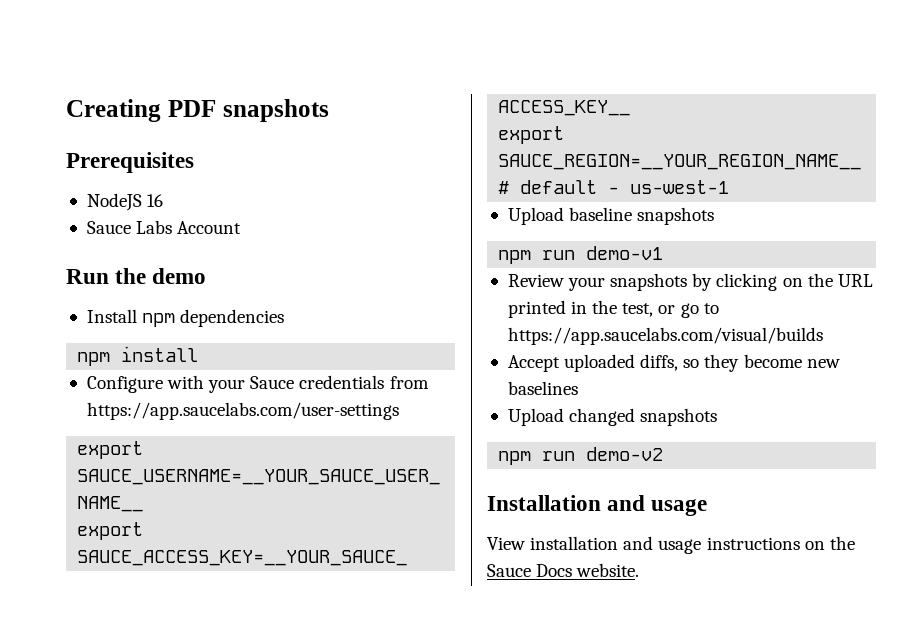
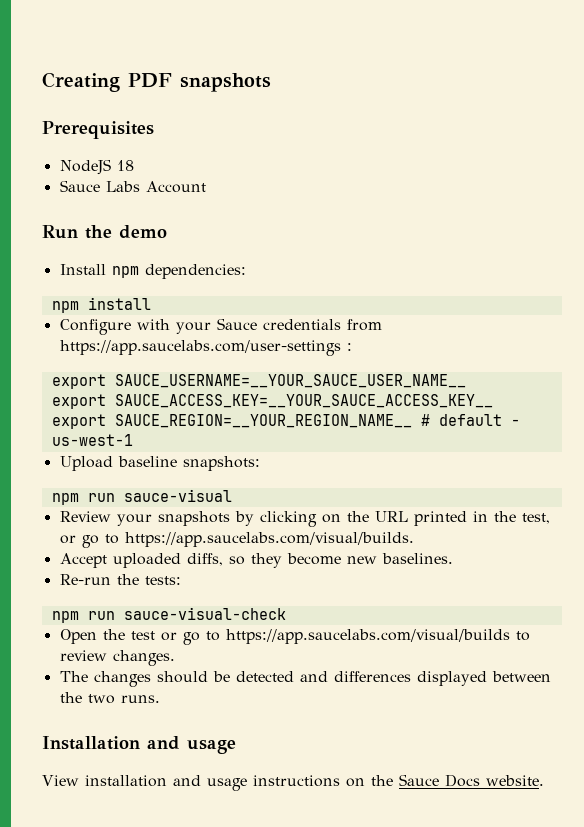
- NodeJS 16
+ NodeJS 18
- Install npm dependencies
+ Install npm dependencies:
- Configure with your Sauce credentials from https://app.saucelabs.com/user-settings
+ Configure with your Sauce credentials from https://app.saucelabs.com/user-settings :
- Upload baseline snapshots
- npm run demo-v1
+ Upload baseline snapshots:
+ npm run sauce-visual
- Review your snapshots by clicking on the URL printed in the test, or go to https://app.saucelabs.com/visual/builds
+ Review your snapshots by clicking on the URL printed in the test, or go to https://app.saucelabs.com/visual/builds.
- Accept uploaded diffs, so they become new baselines
- Upload changed snapshots
- npm run demo-v2
+ Accept uploaded diffs, so they become new baselines.
+ Re-run the tests:
+ npm run sauce-visual-check
+ Open the test or go to https://app.saucelabs.com/visual/builds to review changes.
+ The changes should be detected and differences displayed between the two runs.

